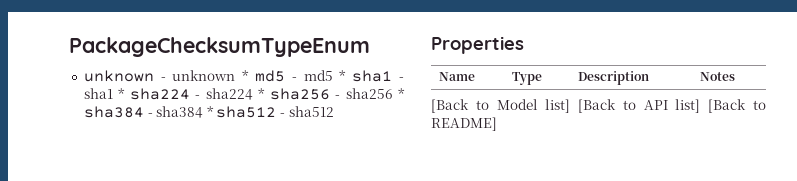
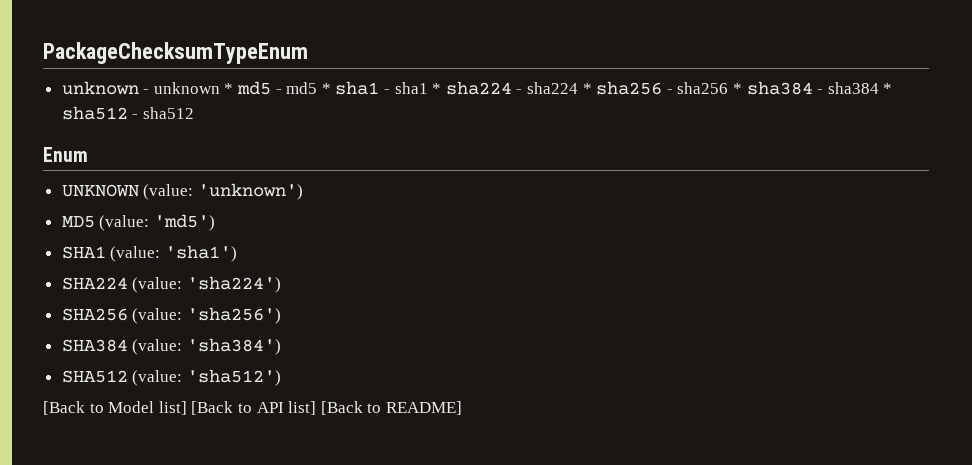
- Properties
- Name | Type | Description | Notes
+ Enum
+ UNKNOWN (value: 'unknown')
+ MD5 (value: 'md5')
+ SHA1 (value: 'sha1')
+ SHA224 (value: 'sha224')
+ SHA256 (value: 'sha256')
+ SHA384 (value: 'sha384')
+ SHA512 (value: 'sha512')

